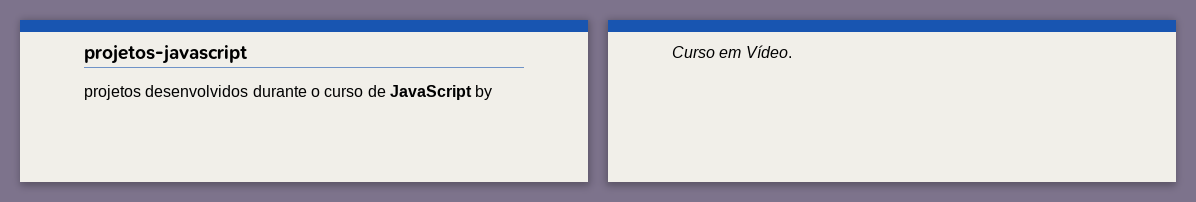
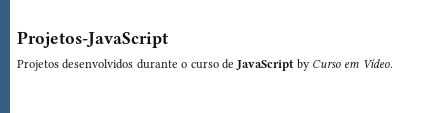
- projetos-javascript
- projetos desenvolvidos durante o curso de JavaScript by Curso em Vídeo.
+ Projetos-JavaScript
+ Projetos desenvolvidos durante o curso de JavaScript by Curso em Vídeo.

